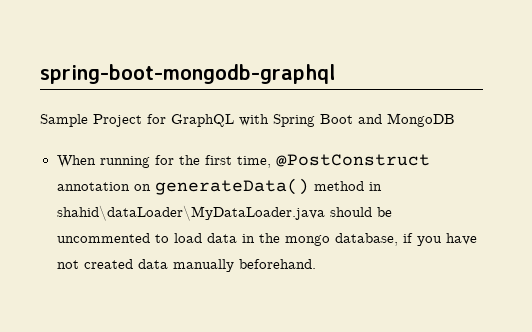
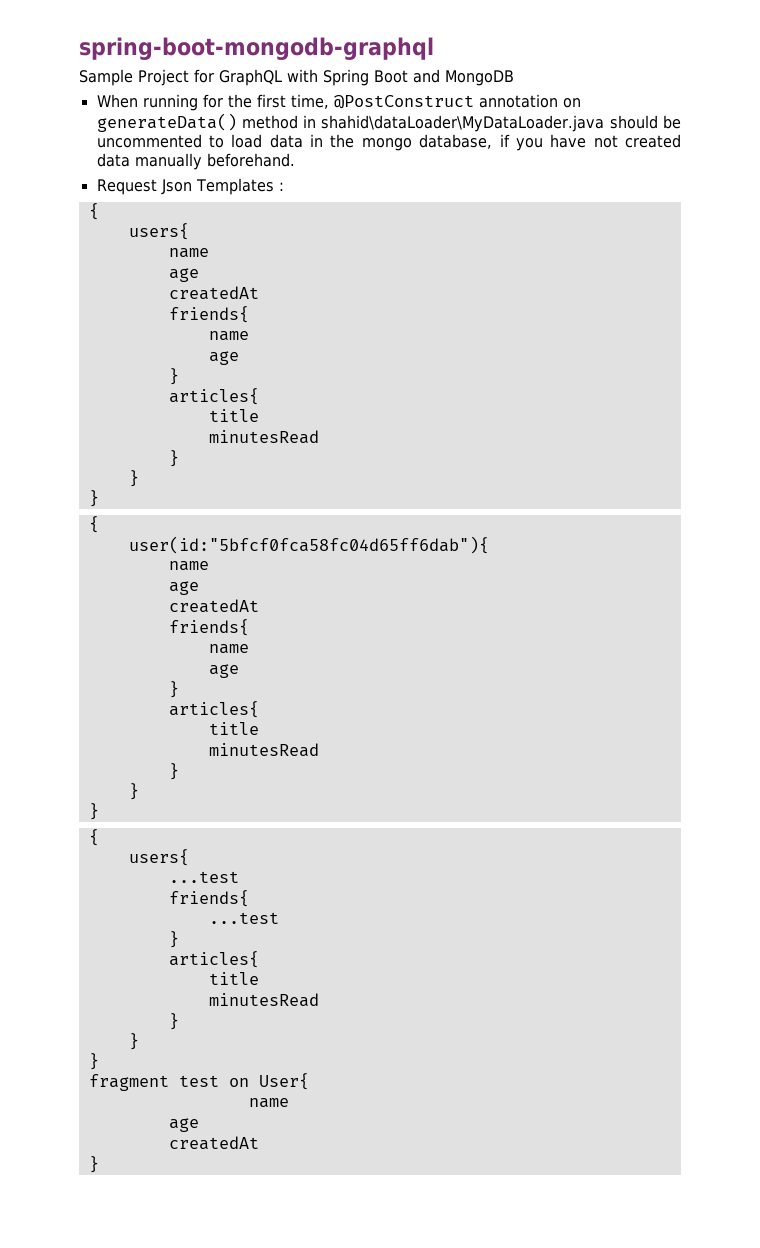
+ Request Json Templates :
+ {
+ users{
+ name
+ age
+ createdAt
+ friends{
+ name
+ age
+ }
+ articles{
+ title
+ minutesRead
+ }
+ }
+ }
+ {
+ user(id:"5bfcf0fca58fc04d65ff6dab"){
+ name
+ age
+ createdAt
+ friends{
+ name
+ age
+ }
+ articles{
+ title
+ minutesRead
+ }
+ }
+ }
+ {
+ users{
+ ...test
+ friends{
+ ...test
+ }
+ articles{
+ title
+ minutesRead
+ }
+ }
+ }
+ fragment test on User{
+ name
+ age
+ createdAt
+ }

